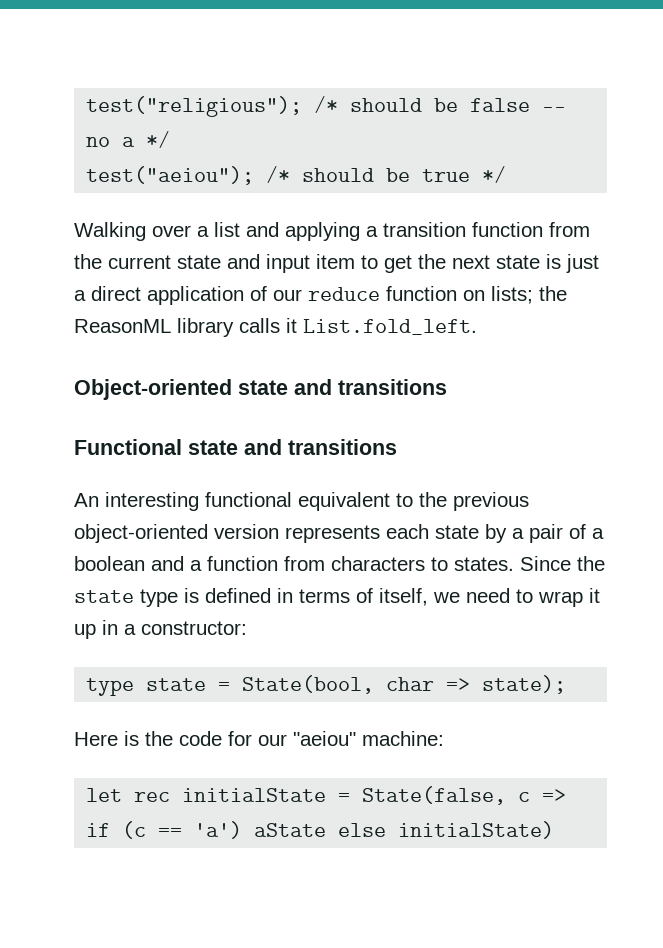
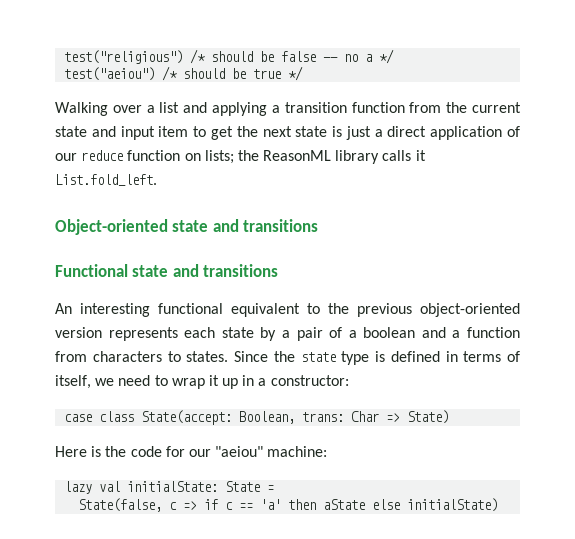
- test("religious"); /* should be false -- no a */
+ test("religious") /* should be false -- no a */
- test("aeiou"); /* should be true */
+ test("aeiou") /* should be true */
- type state = State(bool, char => state);
+ case class State(accept: Boolean, trans: Char => State)
- let rec initialState = State(false, c => if (c == 'a') aState else initialState)
+ lazy val initialState: State =
+ State(false, c => if c == 'a' then aState else initialState)

